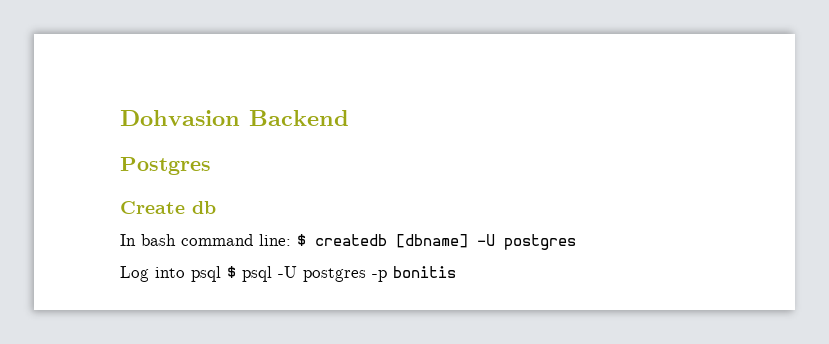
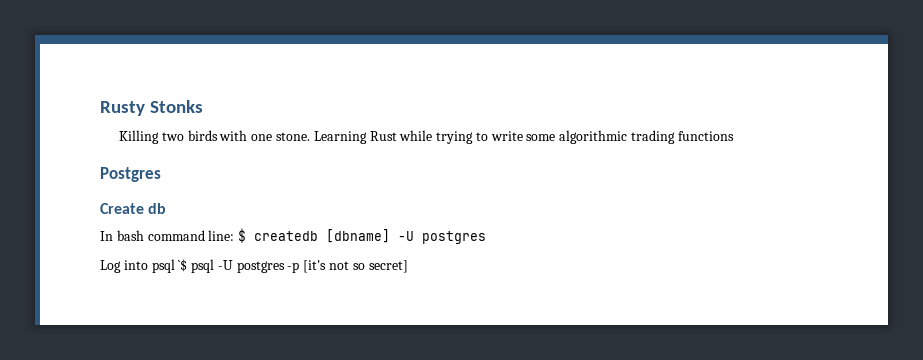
- Dohvasion Backend
+ Rusty Stonks
+ Killing two birds with one stone. Learning Rust while trying to write some algorithmic trading functions
- Log into psql $ psql -U postgres -p bonitis
+ Log into psql `$ psql -U postgres -p [it's not so secret]

